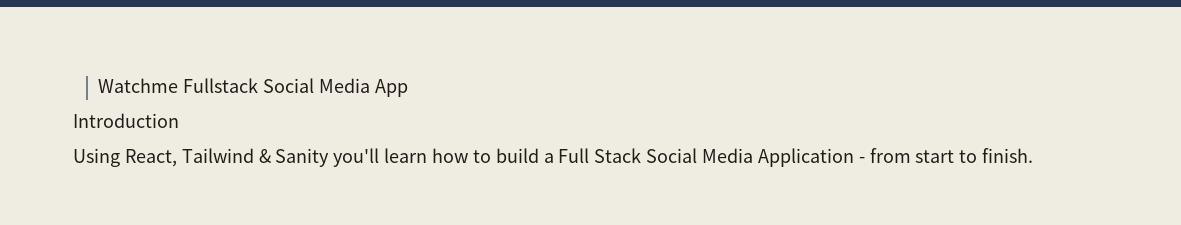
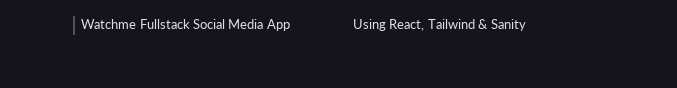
- Introduction
- Using React, Tailwind & Sanity you'll learn how to build a Full Stack Social Media Application - from start to finish.
+ Using React, Tailwind & Sanity

